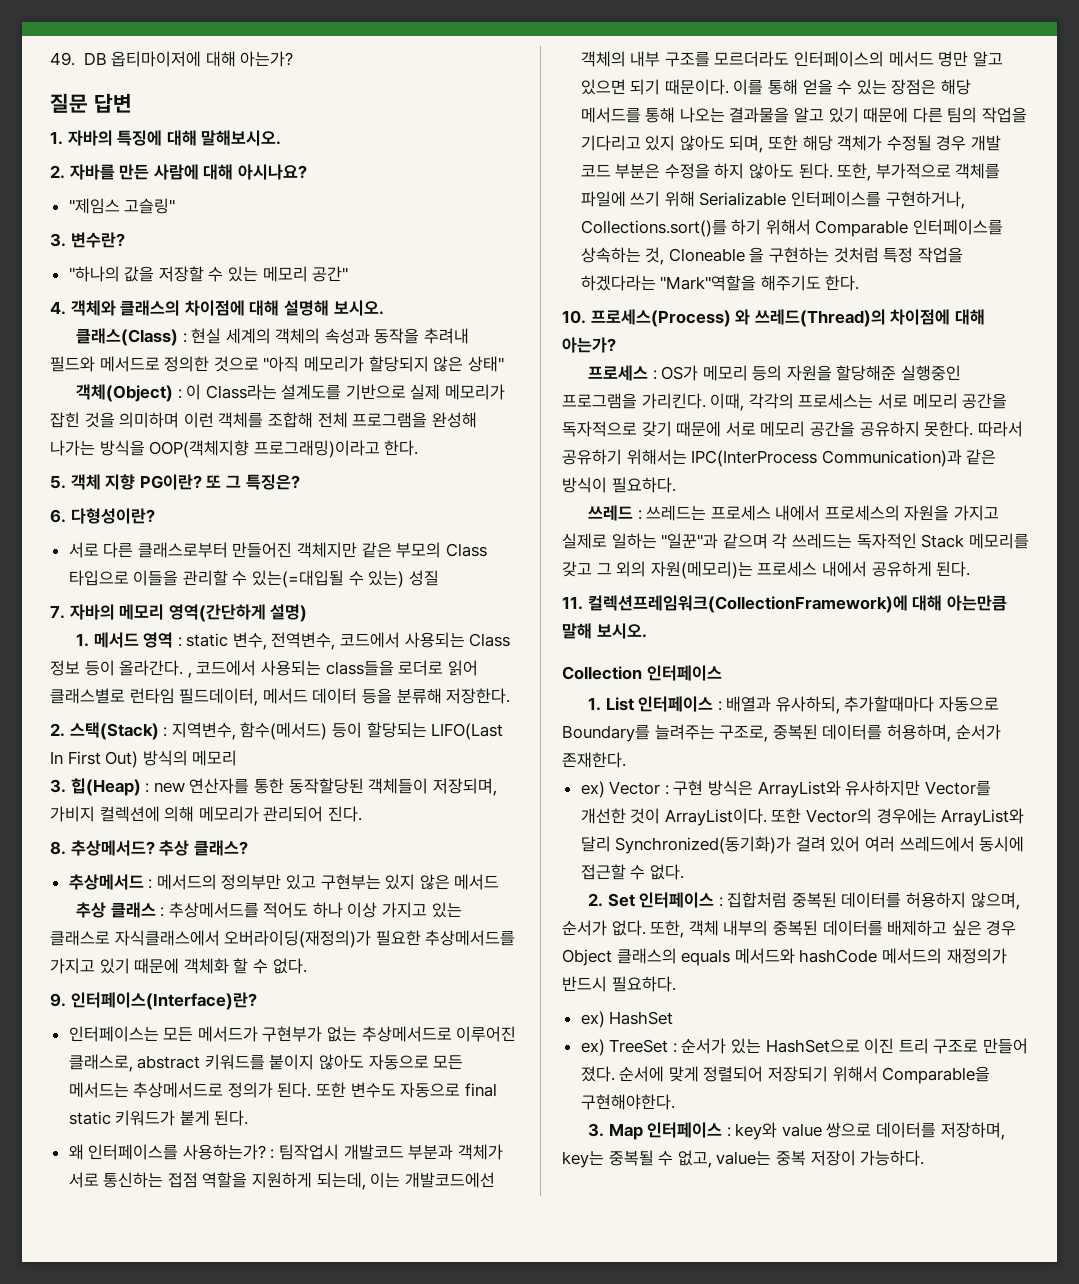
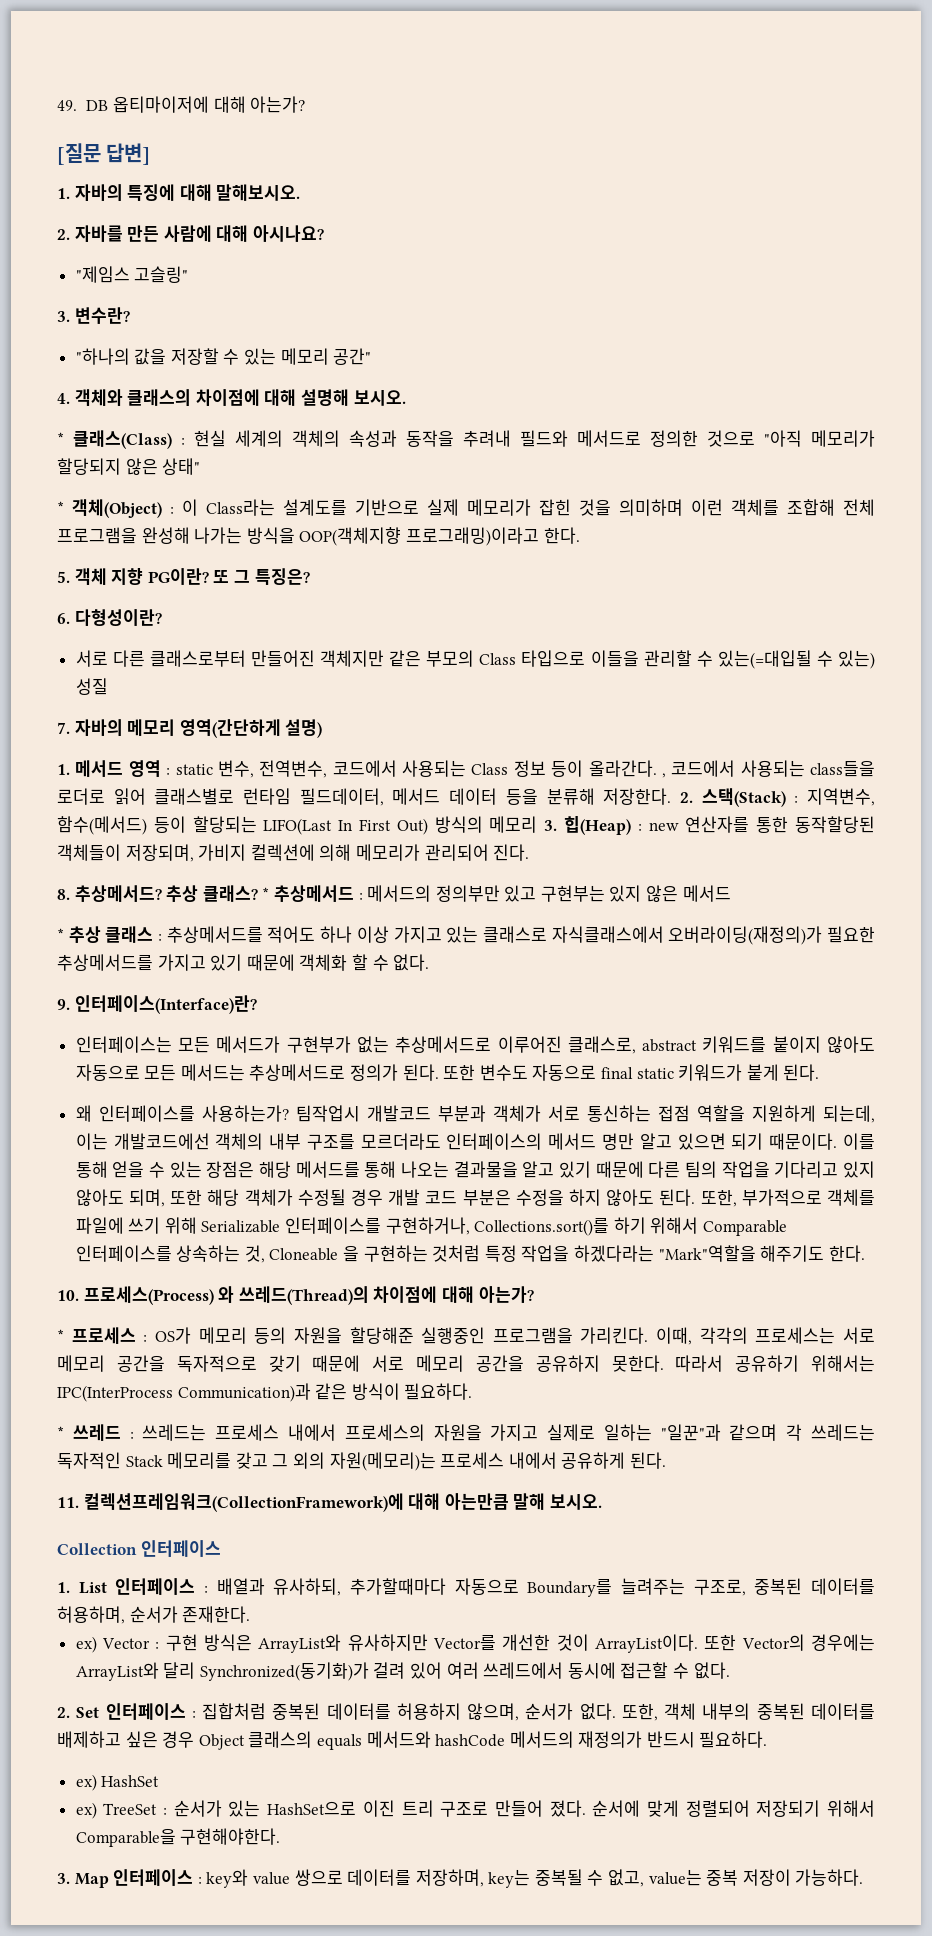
- 질문 답변
+ [질문 답변]
- 클래스(Class) : 현실 세계의 객체의 속성과 동작을 추려내 필드와 메서드로 정의한 것으로 "아직 메모리가 할당되지 않은 상태"
+ * 클래스(Class) : 현실 세계의 객체의 속성과 동작을 추려내 필드와 메서드로 정의한 것으로 "아직 메모리가 할당되지 않은 상태"
- 객체(Object) : 이 Class라는 설계도를 기반으로 실제 메모리가 잡힌 것을 의미하며 이런 객체를 조합해 전체 프로그램을 완성해 나가는 방식을 OOP(객체지향 프로그래밍)이라고 한다.
+ * 객체(Object) : 이 Class라는 설계도를 기반으로 실제 메모리가 잡힌 것을 의미하며 이런 객체를 조합해 전체 프로그램을 완성해 나가는 방식을 OOP(객체지향 프로그래밍)이라고 한다.
- 1. 메서드 영역 : static 변수, 전역변수, 코드에서 사용되는 Class 정보 등이 올라간다. , 코드에서 사용되는 class들을 로더로 읽어 클래스별로 런타임 필드데이터, 메서드 데이터 등을 분류해 저장한다.
- 2. 스택(Stack) : 지역변수, 함수(메서드) 등이 할당되는 LIFO(Last In First Out) 방식의 메모리
- 3. 힙(Heap) : new 연산자를 통한 동작할당된 객체들이 저장되며, 가비지 컬렉션에 의해 메모리가 관리되어 진다.
+ 1. 메서드 영역 : static 변수, 전역변수, 코드에서 사용되는 Class 정보 등이 올라간다. , 코드에서 사용되는 class들을 로더로 읽어 클래스별로 런타임 필드데이터, 메서드 데이터 등을 분류해 저장한다. 2. 스택(Stack) : 지역변수, 함수(메서드) 등이 할당되는 LIFO(Last In First Out) 방식의 메모리 3. 힙(Heap) : new 연산자를 통한 동작할당된 객체들이 저장되며, 가비지 컬렉션에 의해 메모리가 관리되어 진다.
- 추상 클래스?
- 추상메서드 : 메서드의 정의부만 있고 구현부는 있지 않은 메서드
+ 추상 클래스? * 추상메서드 : 메서드의 정의부만 있고 구현부는 있지 않은 메서드
- 추상 클래스 : 추상메서드를 적어도 하나 이상 가지고 있는 클래스로 자식클래스에서 오버라이딩(재정의)가 필요한 추상메서드를 가지고 있기 때문에 객체화 할 수 없다.
+ * 추상 클래스 : 추상메서드를 적어도 하나 이상 가지고 있는 클래스로 자식클래스에서 오버라이딩(재정의)가 필요한 추상메서드를 가지고 있기 때문에 객체화 할 수 없다.
- 왜 인터페이스를 사용하는가? : 팀작업시 개발코드 부분과 객체가 서로 통신하는 접점 역할을 지원하게 되는데, 이는 개발코드에선 객체의 내부 구조를 모르더라도 인터페이스의 메서드 명만 알고 있으면 되기 때문이다.
+ 왜 인터페이스를 사용하는가? 팀작업시 개발코드 부분과 객체가 서로 통신하는 접점 역할을 지원하게 되는데, 이는 개발코드에선 객체의 내부 구조를 모르더라도 인터페이스의 메서드 명만 알고 있으면 되기 때문이다.
- 프로세스 : OS가 메모리 등의 자원을 할당해준 실행중인 프로그램을 가리킨다.
+ * 프로세스 : OS가 메모리 등의 자원을 할당해준 실행중인 프로그램을 가리킨다.
- 쓰레드 : 쓰레드는 프로세스 내에서 프로세스의 자원을 가지고 실제로 일하는 "일꾼"과 같으며 각 쓰레드는 독자적인 Stack 메모리를 갖고 그 외의 자원(메모리)는 프로세스 내에서 공유하게 된다.
+ * 쓰레드 : 쓰레드는 프로세스 내에서 프로세스의 자원을 가지고 실제로 일하는 "일꾼"과 같으며 각 쓰레드는 독자적인 Stack 메모리를 갖고 그 외의 자원(메모리)는 프로세스 내에서 공유하게 된다.

